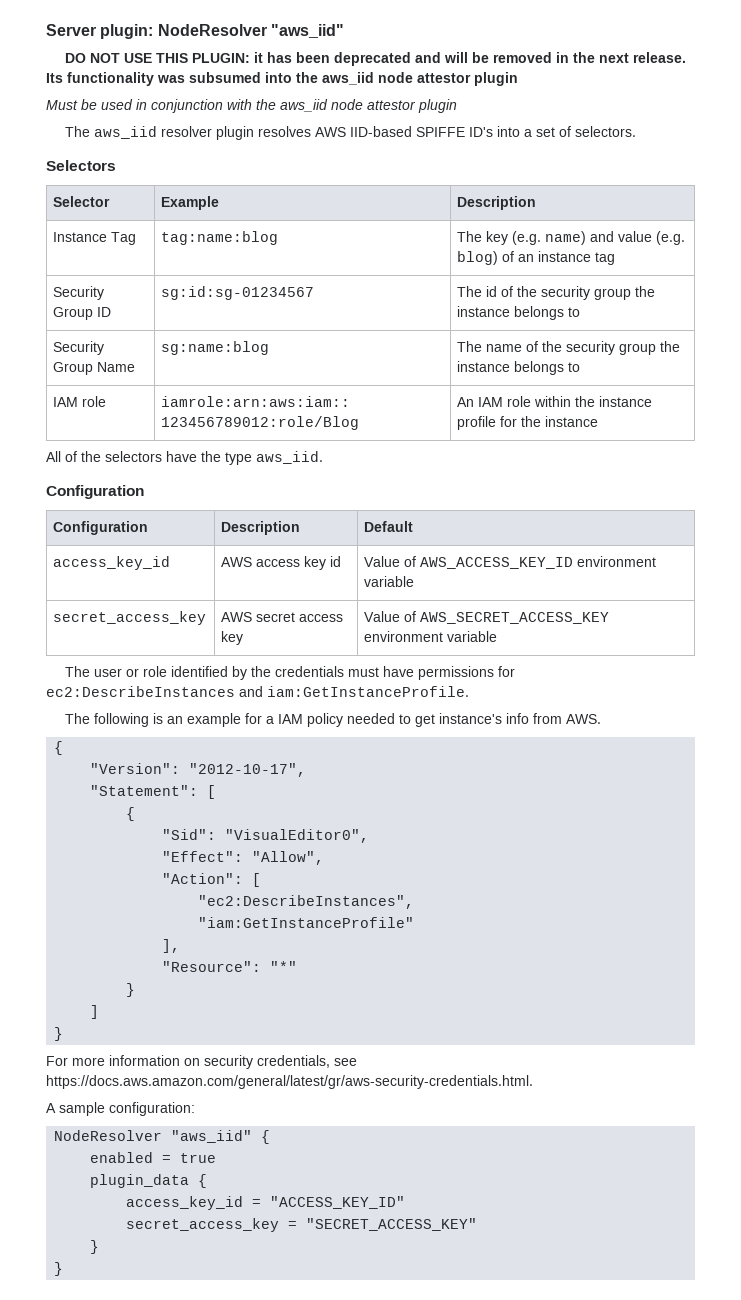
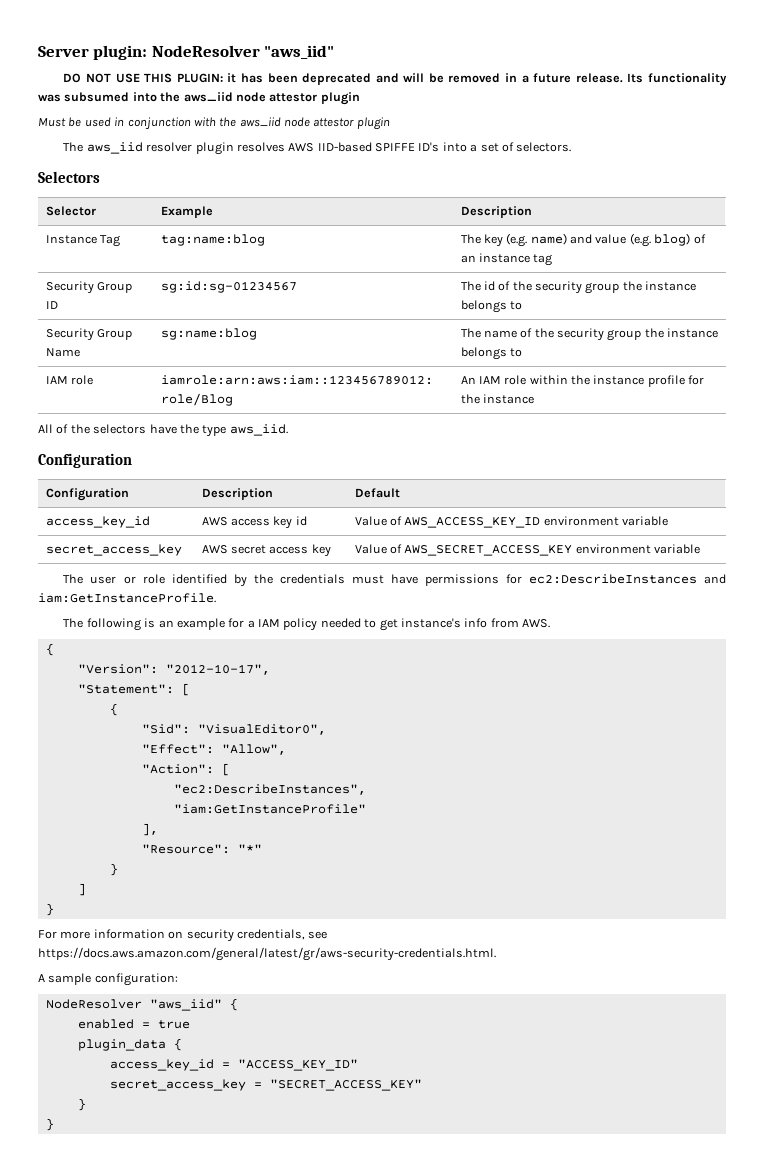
- DO NOT USE THIS PLUGIN: it has been deprecated and will be removed in the next release.
+ DO NOT USE THIS PLUGIN: it has been deprecated and will be removed in a future release.

